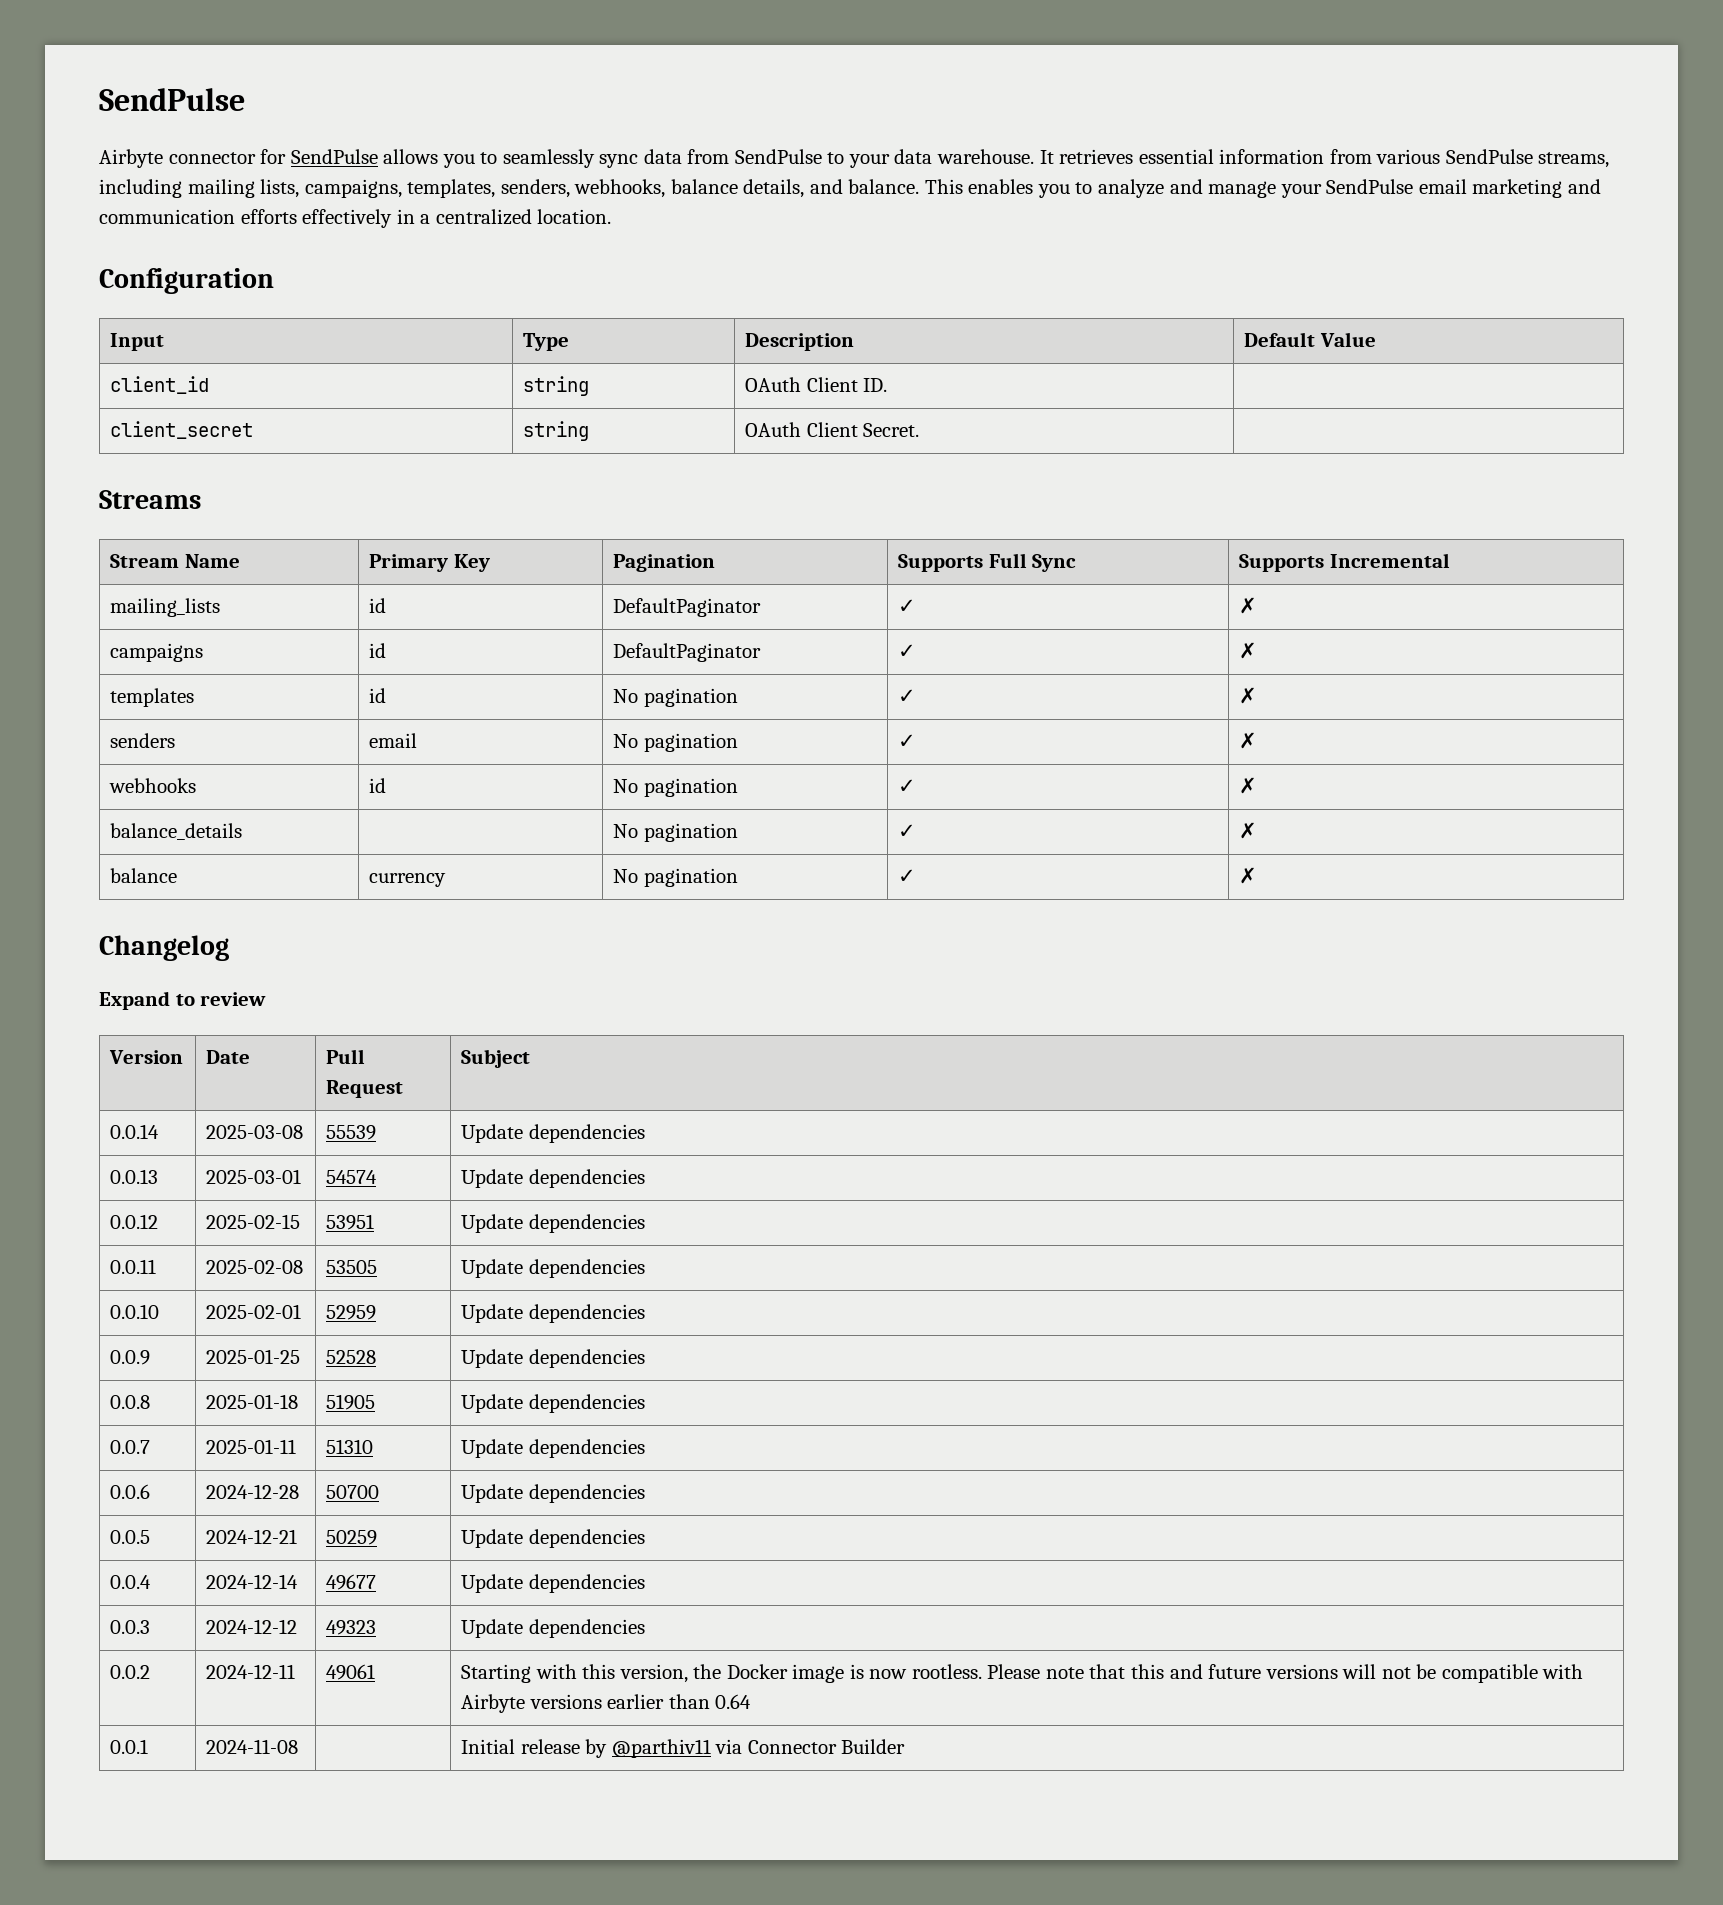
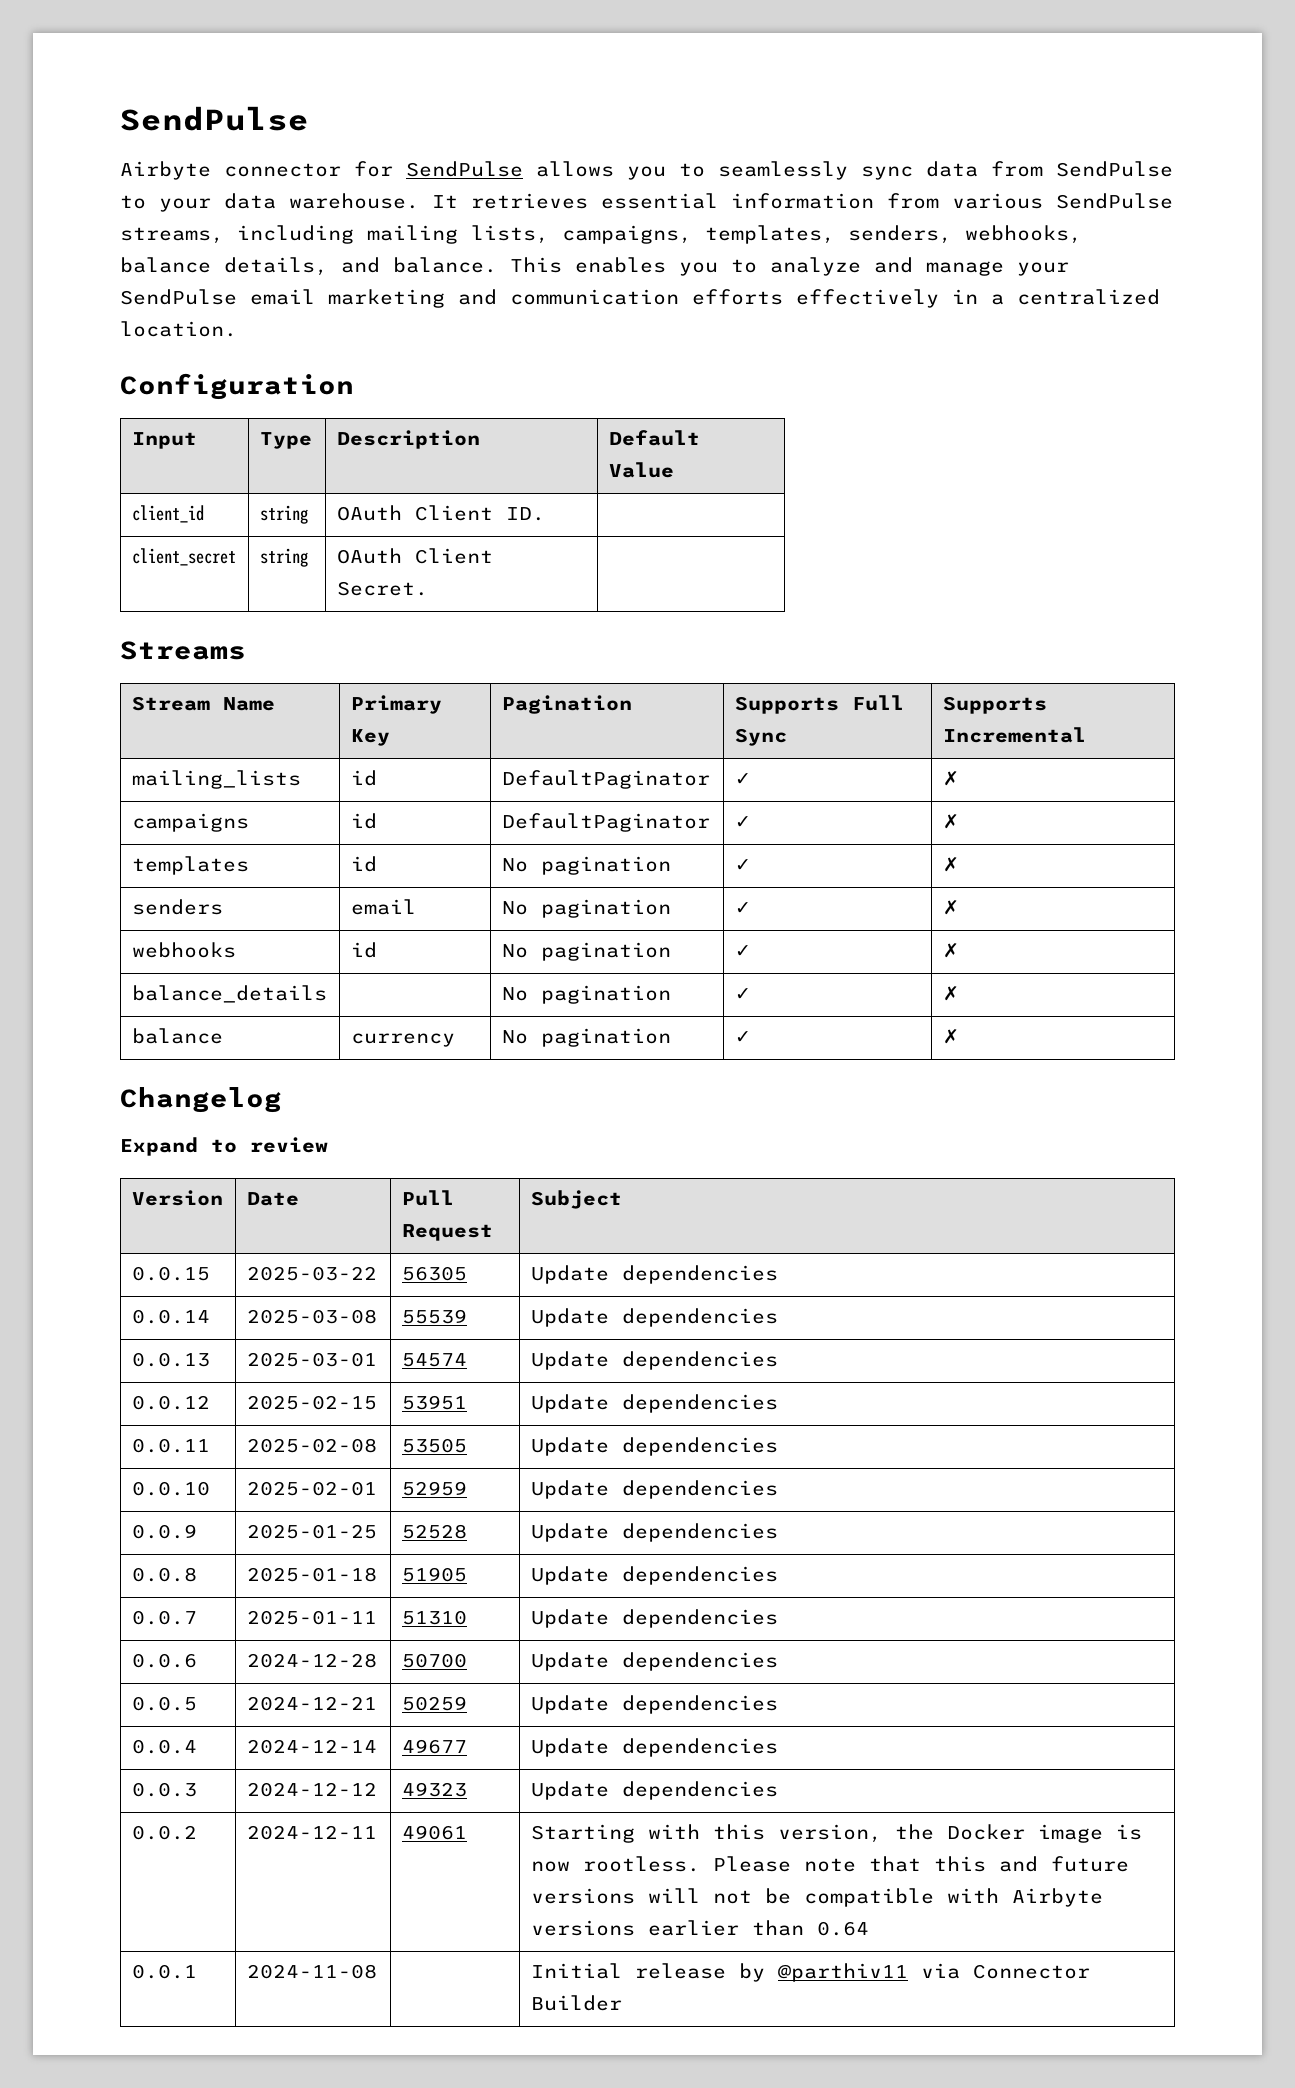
+ 0.0.15 | 2025-03-22 | 56305 | Update dependencies

